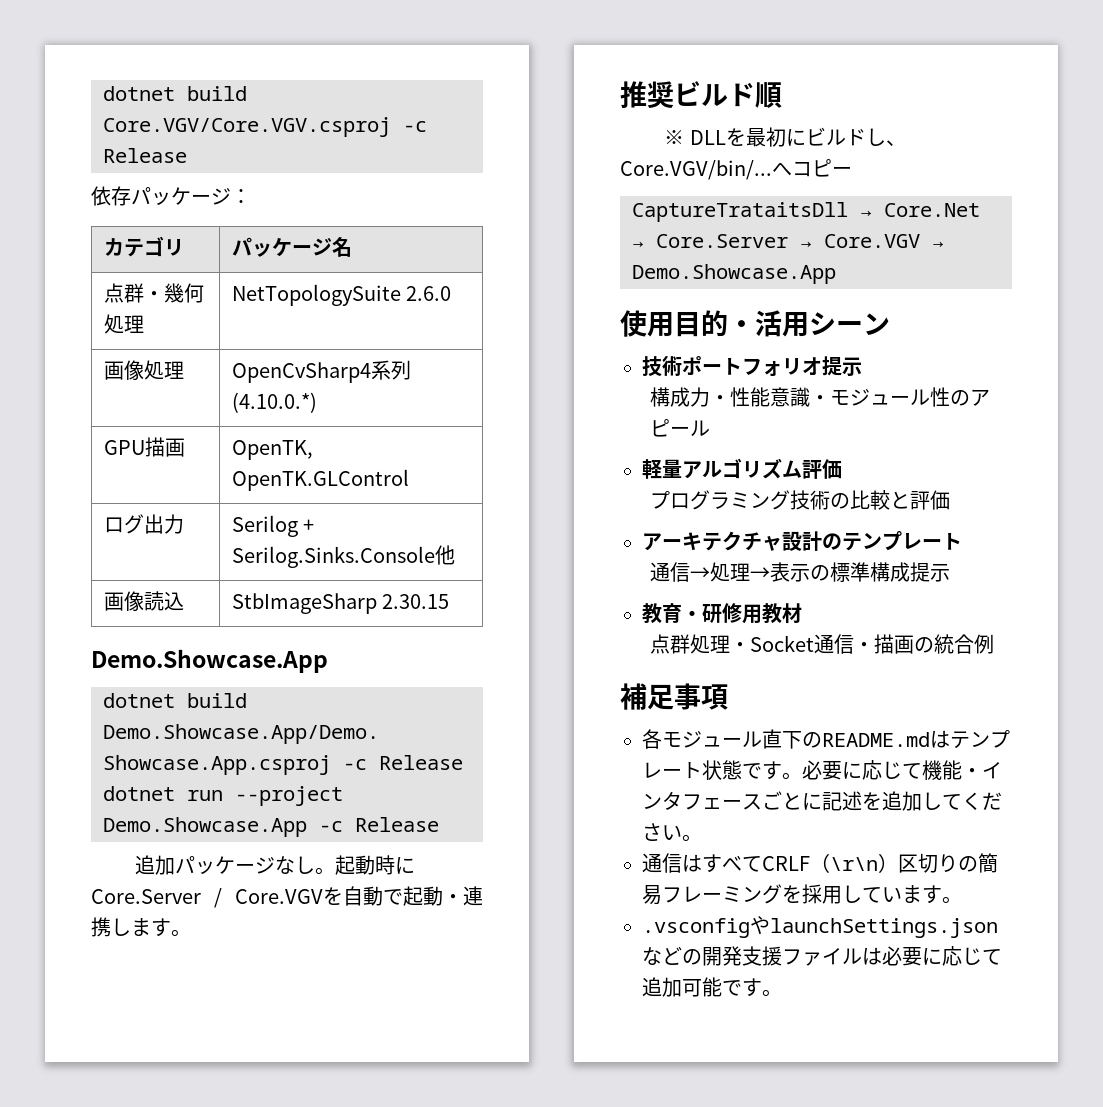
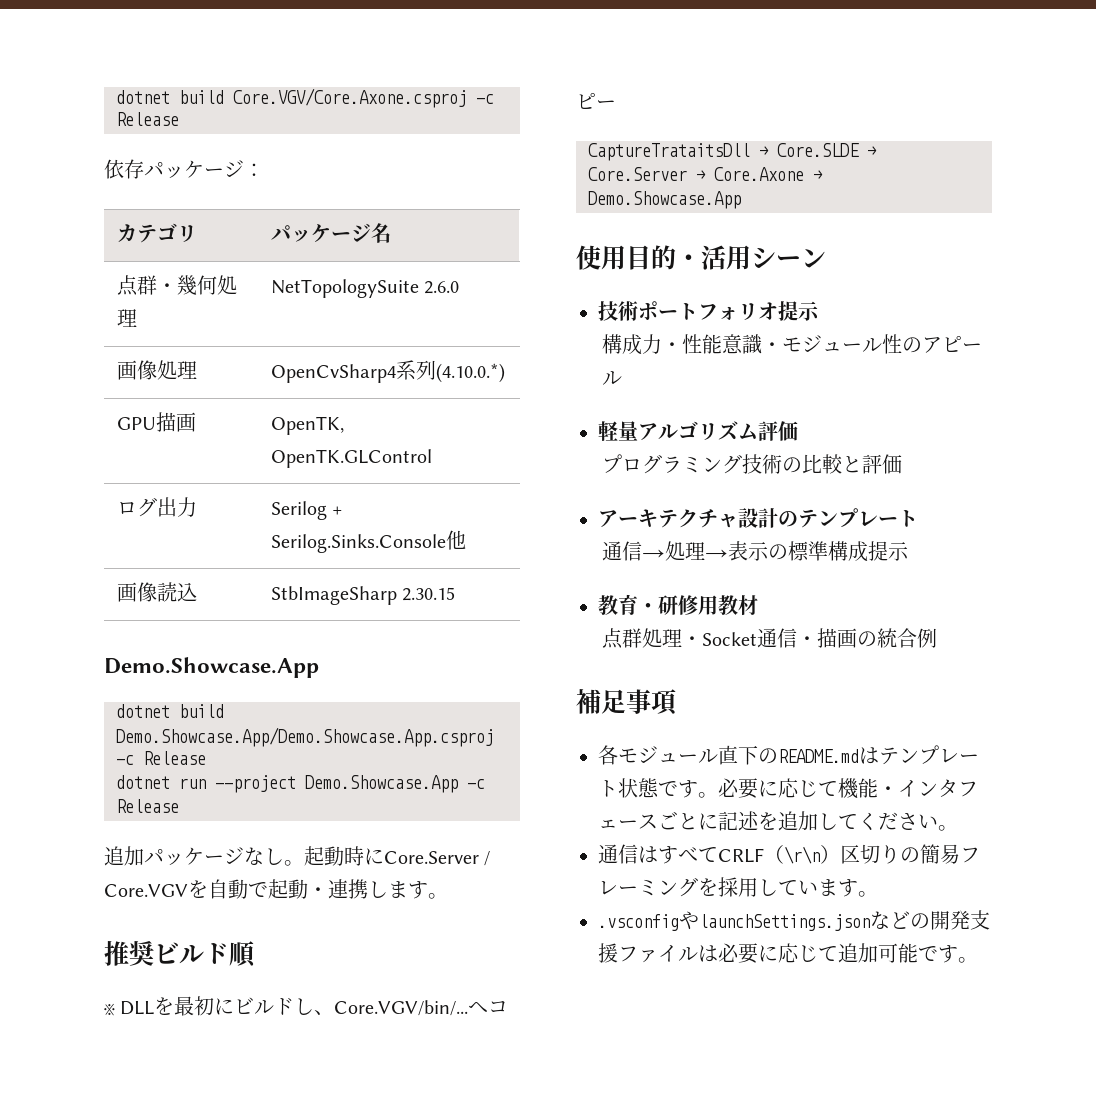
- dotnet build Core.VGV/Core.VGV.csproj -c Release
+ dotnet build Core.VGV/Core.Axone.csproj -c Release
- CaptureTrataitsDll → Core.Net → Core.Server → Core.VGV → Demo.Showcase.App
+ CaptureTrataitsDll → Core.SLDE → Core.Server → Core.Axone → Demo.Showcase.App

